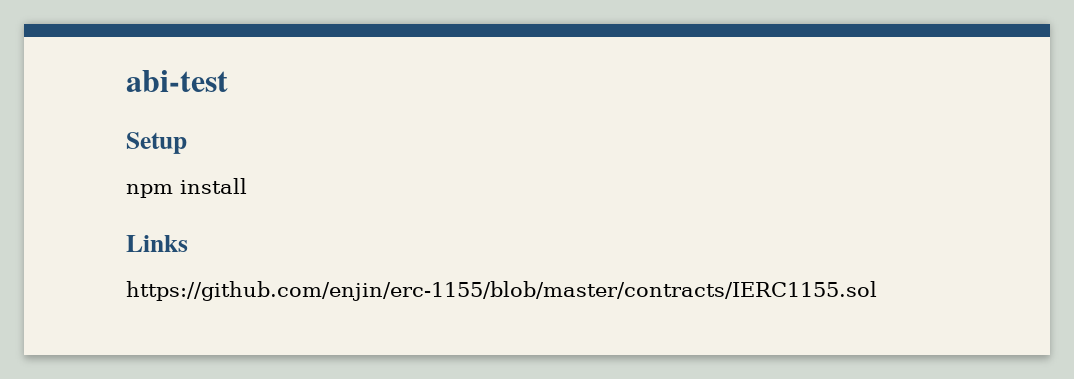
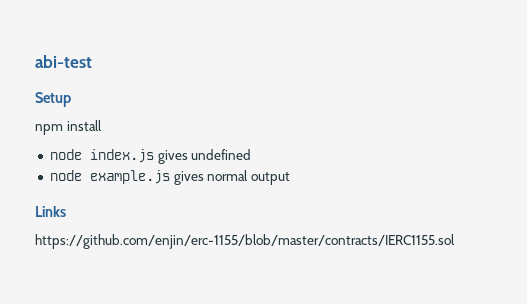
+ node index.js gives undefined
+ node example.js gives normal output

